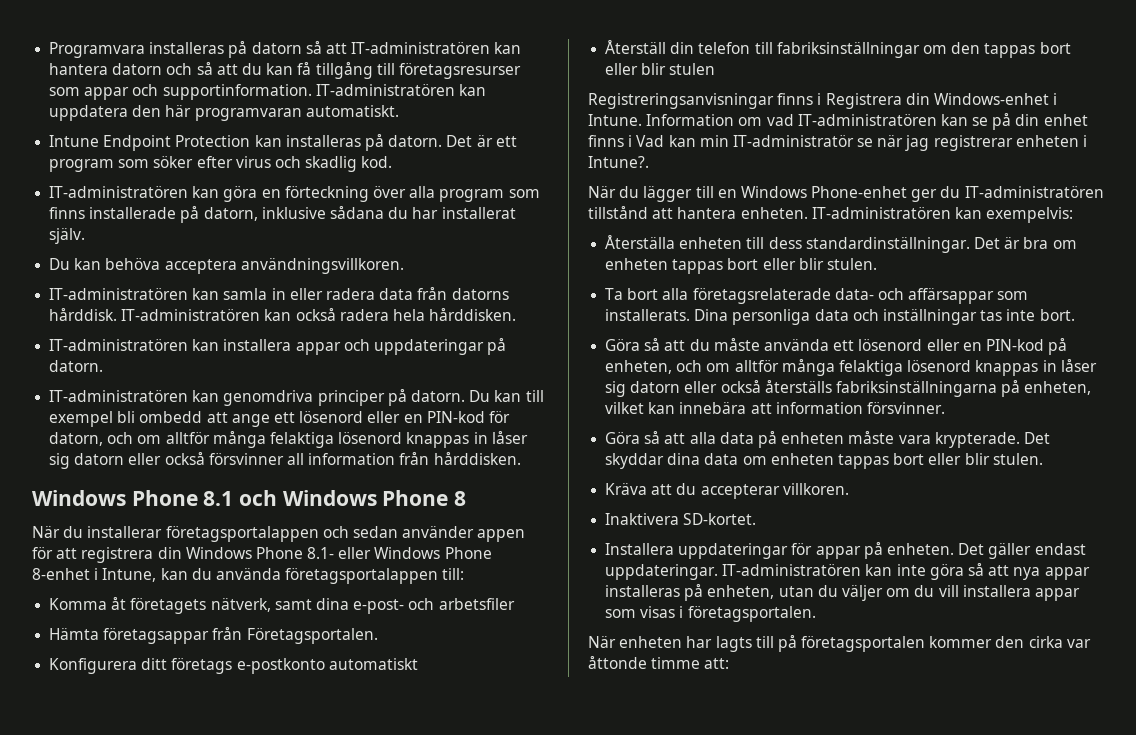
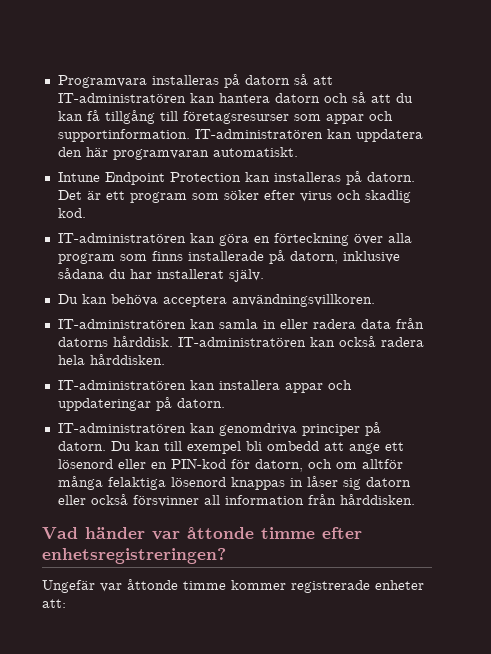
- Windows Phone 8.1 och Windows Phone 8
- När du installerar företagsportalappen och sedan använder appen för att registrera din Windows Phone 8.1- eller Windows Phone 8-enhet i Intune, kan du använda företagsportalappen till:
- Komma åt företagets nätverk, samt dina e-post- och arbetsfiler
- Hämta företagsappar från Företagsportalen.
- Konfigurera ditt företags e-postkonto automatiskt
- Återställ din telefon till fabriksinställningar om den tappas bort eller blir stulen
- Registreringsanvisningar finns i Registrera din Windows-enhet i Intune. Information om vad IT-administratören kan se på din enhet finns i Vad kan min IT-administratör se när jag registrerar enheten i Intune?.
- När du lägger till en Windows Phone-enhet ger du IT-administratören tillstånd att hantera enheten. IT-administratören kan exempelvis:
- Återställa enheten till dess standardinställningar. Det är bra om enheten tappas bort eller blir stulen.
- Ta bort alla företagsrelaterade data- och affärsappar som installerats. Dina personliga data och inställningar tas inte bort.
- Göra så att du måste använda ett lösenord eller en PIN-kod på enheten, och om alltför många felaktiga lösenord knappas in låser sig datorn eller också återställs fabriksinställningarna på enheten, vilket kan innebära att information försvinner.
- Göra så att alla data på enheten måste vara krypterade. Det skyddar dina data om enheten tappas bort eller blir stulen.
- Kräva att du accepterar villkoren.
- Inaktivera SD-kortet.
- Installera uppdateringar för appar på enheten. Det gäller endast uppdateringar. IT-administratören kan inte göra så att nya appar installeras på enheten, utan du väljer om du vill installera appar som visas i företagsportalen.
- När enheten har lagts till på företagsportalen kommer den cirka var åttonde timme att:
+ Vad händer var åttonde timme efter enhetsregistreringen?
+ Ungefär var åttonde timme kommer registrerade enheter att:

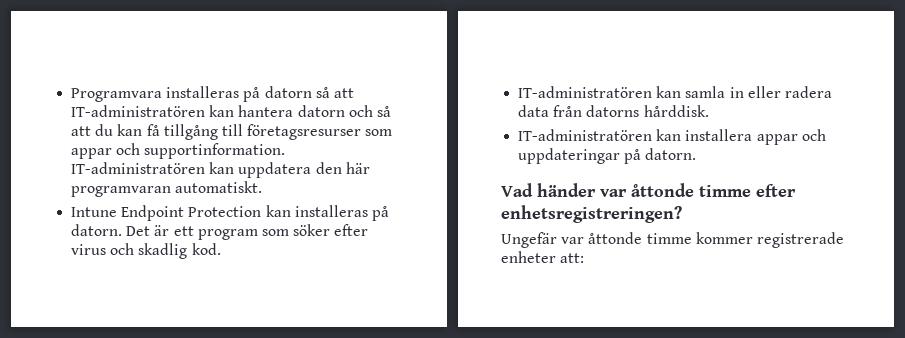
- IT-administratören kan göra en förteckning över alla program som finns installerade på datorn, inklusive sådana du har installerat själv.
- Du kan behöva acceptera användningsvillkoren.
- IT-administratören kan också radera hela hårddisken.
- IT-administratören kan genomdriva principer på datorn. Du kan till exempel bli ombedd att ange ett lösenord eller en PIN-kod för datorn, och om alltför många felaktiga lösenord knappas in låser sig datorn eller också försvinner all information från hårddisken.

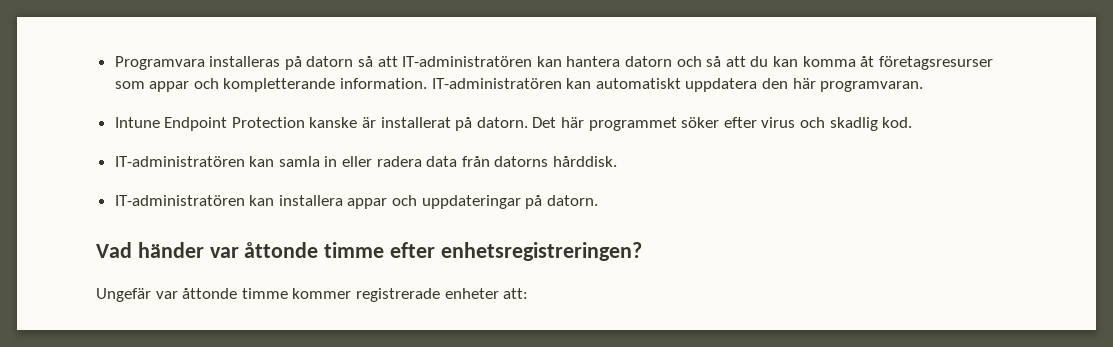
- Programvara installeras på datorn så att IT-administratören kan hantera datorn och så att du kan få tillgång till företagsresurser som appar och supportinformation. IT-administratören kan uppdatera den här programvaran automatiskt.
+ Programvara installeras på datorn så att IT-administratören kan hantera datorn och så att du kan komma åt företagsresurser som appar och kompletterande information. IT-administratören kan automatiskt uppdatera den här programvaran.
- Intune Endpoint Protection kan installeras på datorn. Det är ett program som söker efter virus och skadlig kod.
+ Intune Endpoint Protection kanske är installerat på datorn. Det här programmet söker efter virus och skadlig kod.

